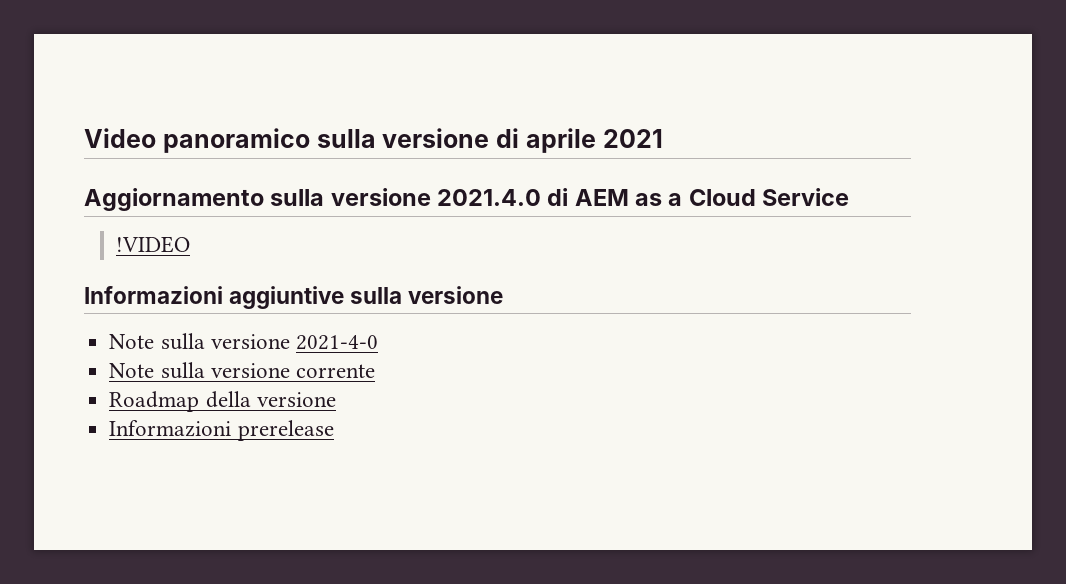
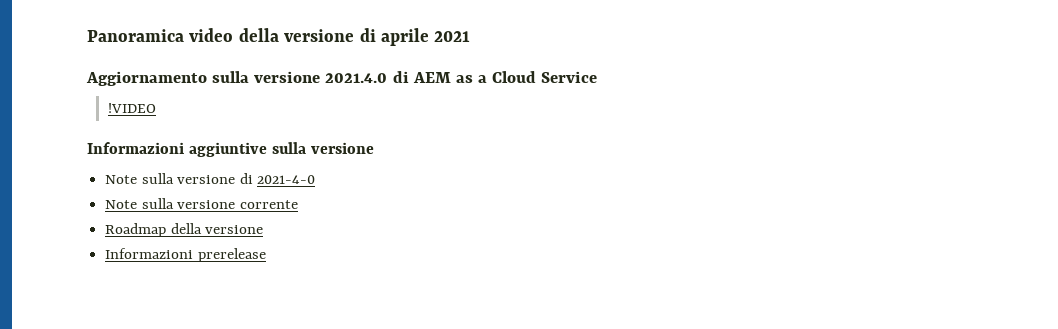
- Video panoramico sulla versione di aprile 2021
+ Panoramica video della versione di aprile 2021
- Note sulla versione 2021-4-0
+ Note sulla versione di 2021-4-0

